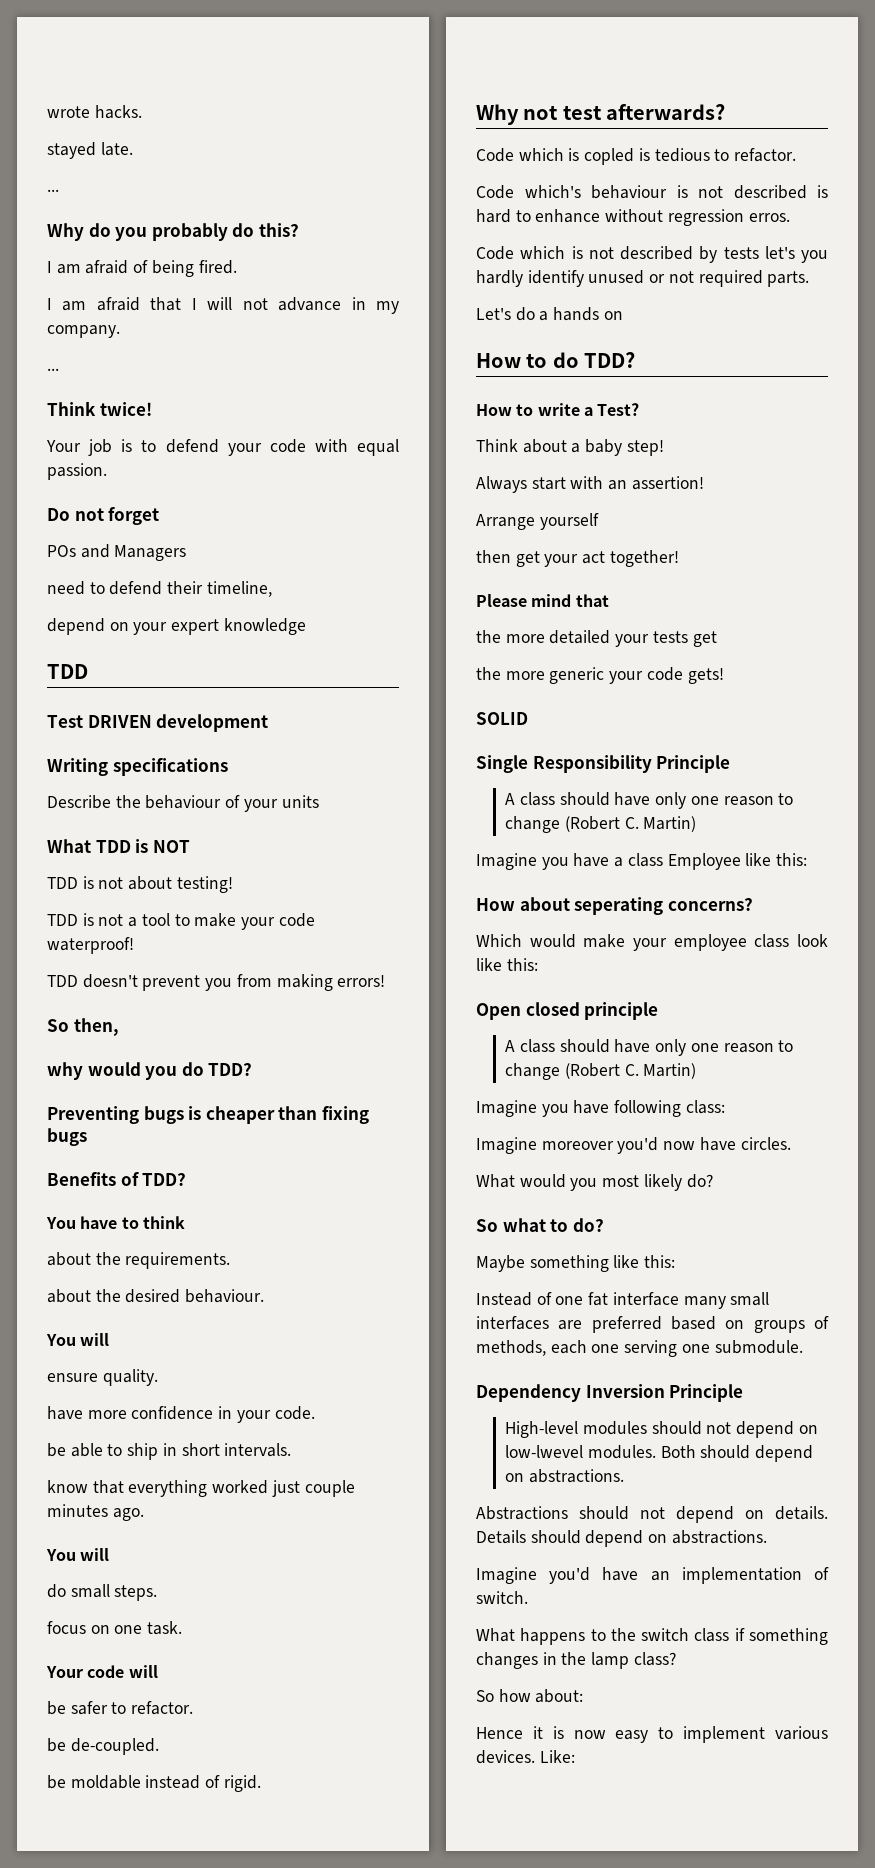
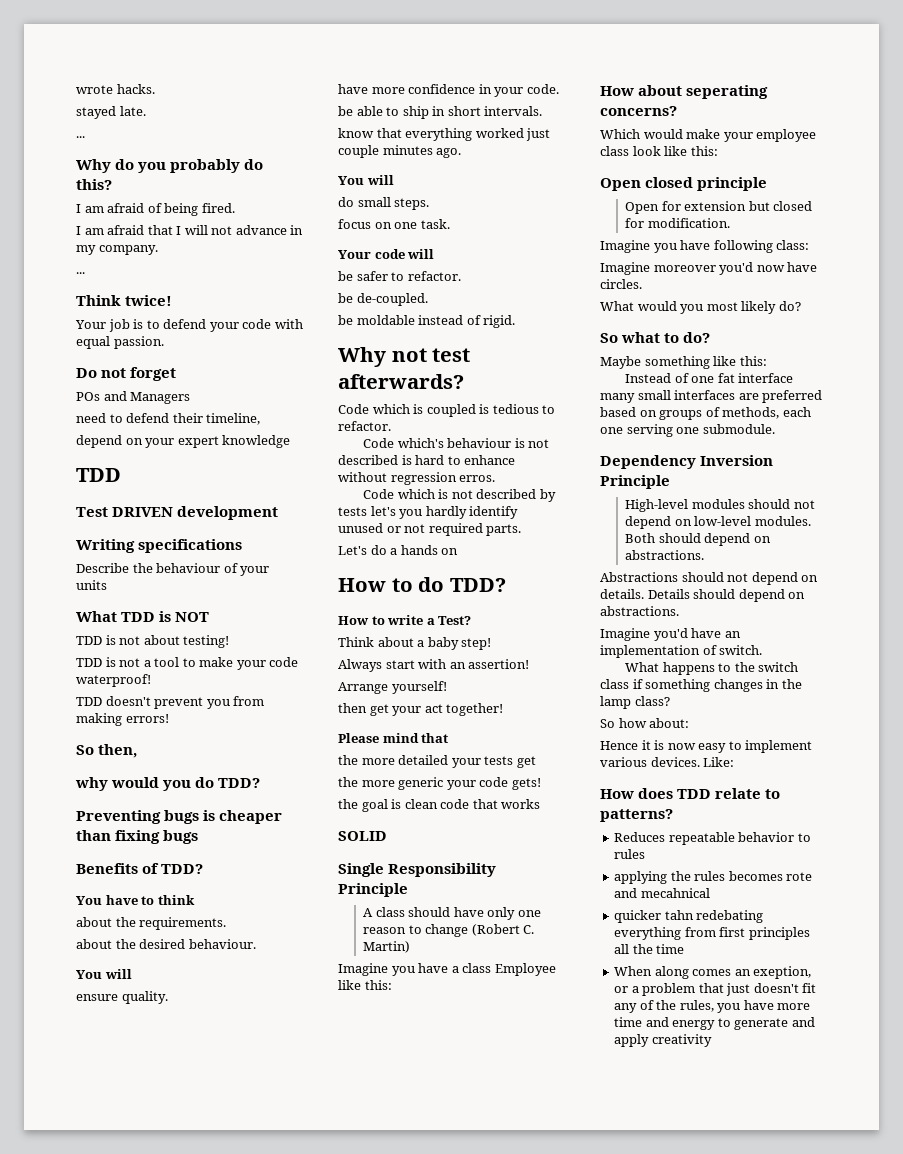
- Code which is copled is tedious to refactor.
+ Code which is coupled is tedious to refactor.
- Arrange yourself
+ Arrange yourself!
+ the goal is clean code that works
  Open closed principle
- A class should have only one reason to change (Robert C. Martin)
+ Open for extension but closed for modification.
- High-level modules should not depend on low-lwevel modules.
+ High-level modules should not depend on low-level modules.
+ How does TDD relate to patterns?
+ Reduces repeatable behavior to rules
+ applying the rules becomes rote and mecahnical
+ quicker tahn redebating everything from first principles all the time
+ When along comes an exeption, or a problem that just doesn't fit any of the rules, you have more time and energy to generate and apply creativity

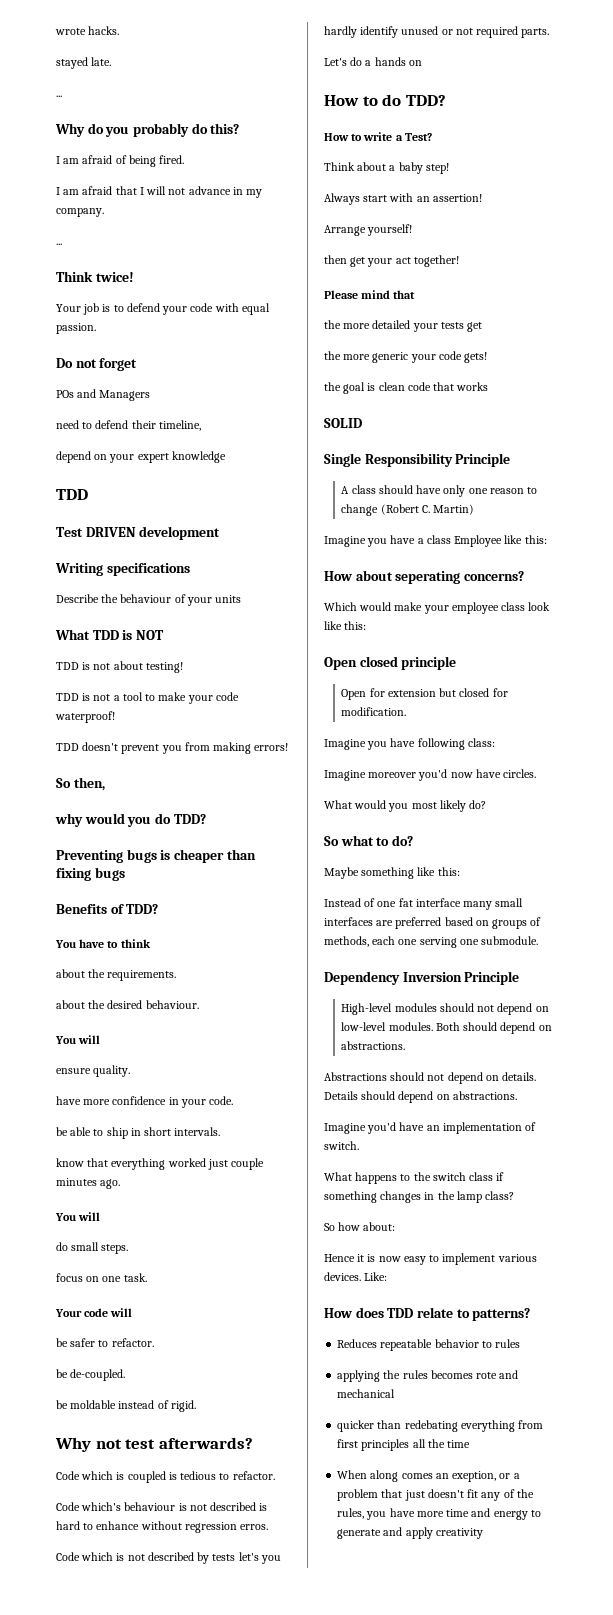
- applying the rules becomes rote and mecahnical
+ applying the rules becomes rote and mechanical
- quicker tahn redebating everything from first principles all the time
+ quicker than redebating everything from first principles all the time

